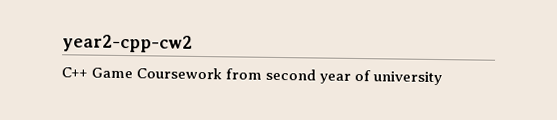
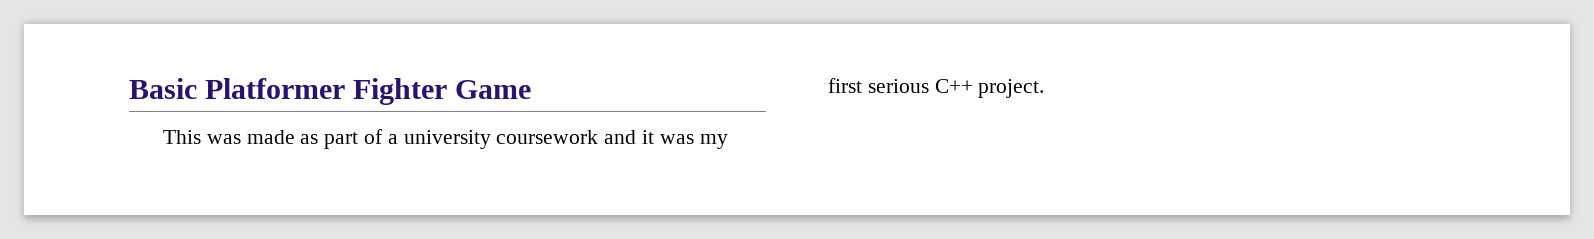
- year2-cpp-cw2
- C++ Game Coursework from second year of university
+ Basic Platformer Fighter Game
+ This was made as part of a university coursework and it was my first serious C++ project.

